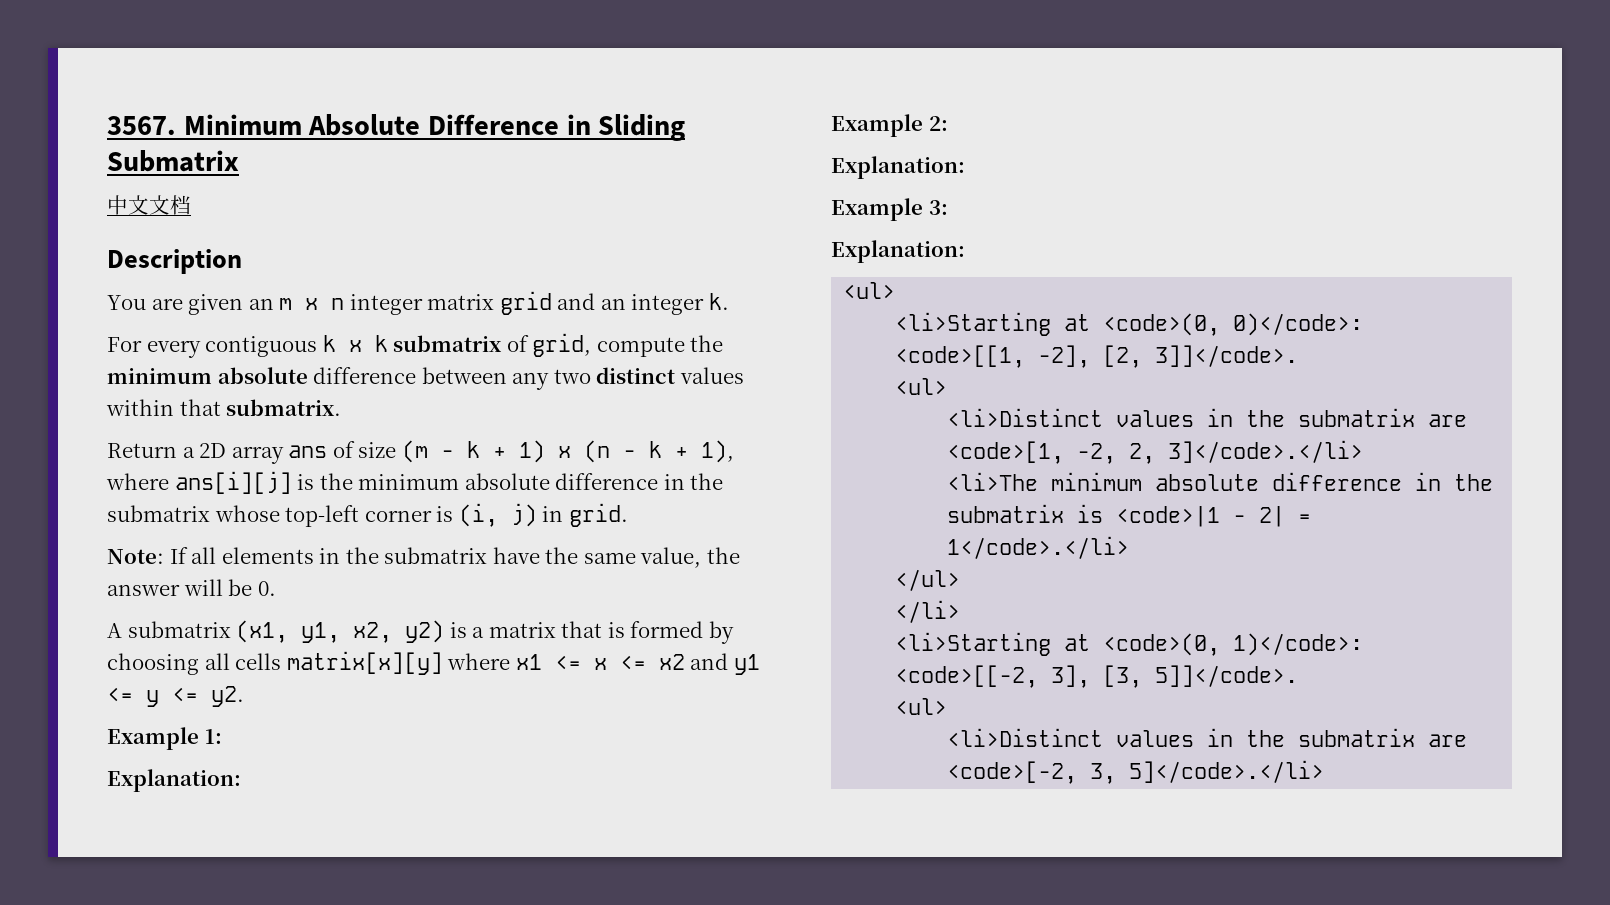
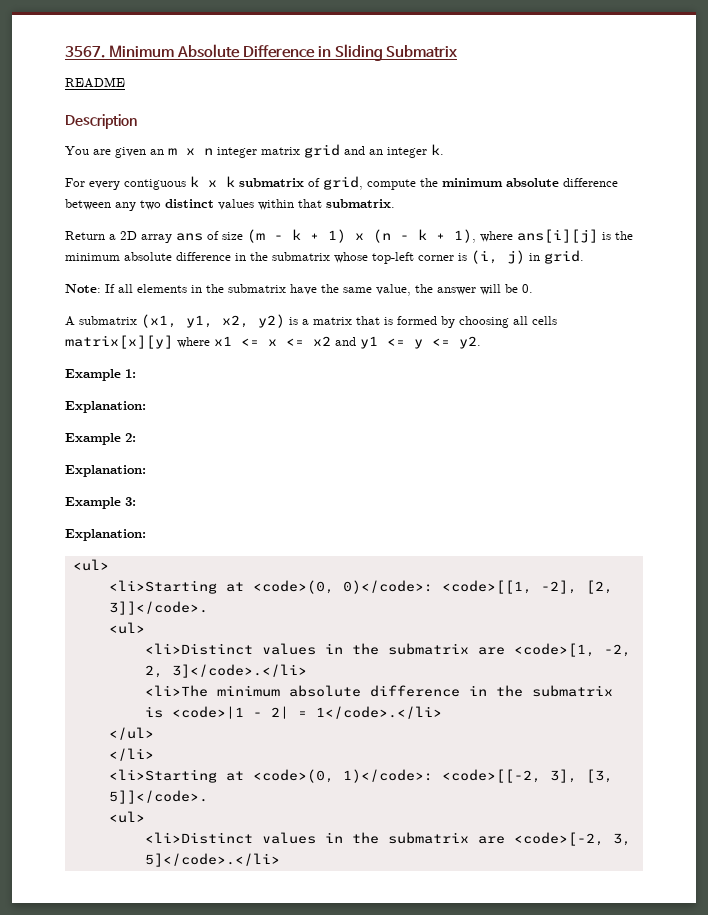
- 中文文档
+ README

